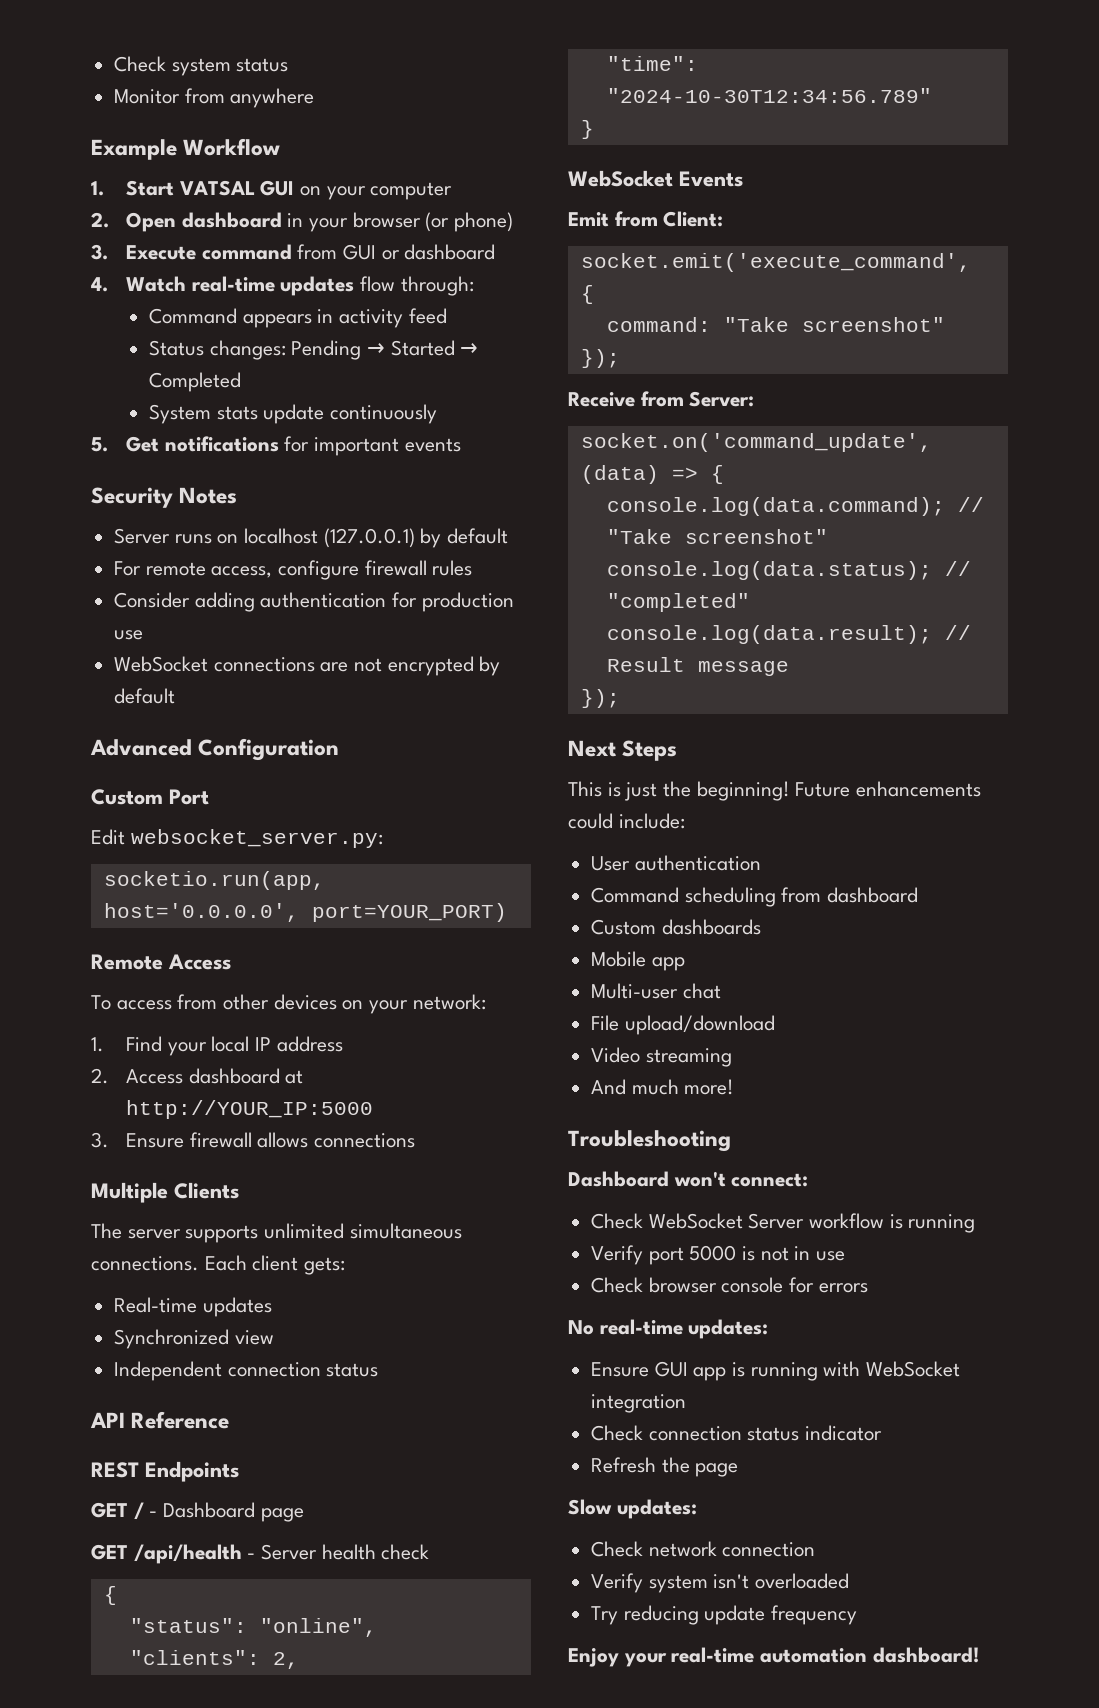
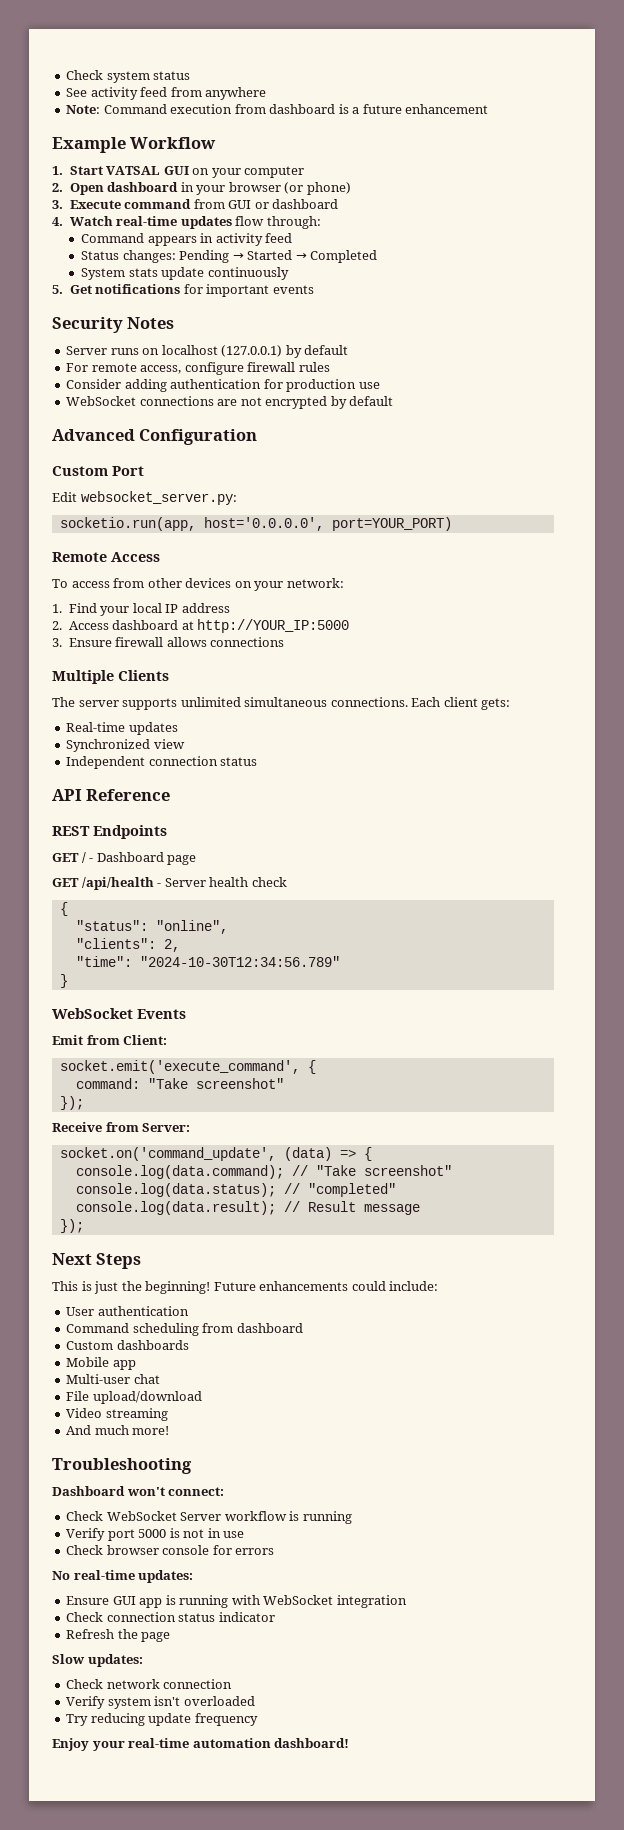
- Monitor from anywhere
+ See activity feed from anywhere
+ Note: Command execution from dashboard is a future enhancement

